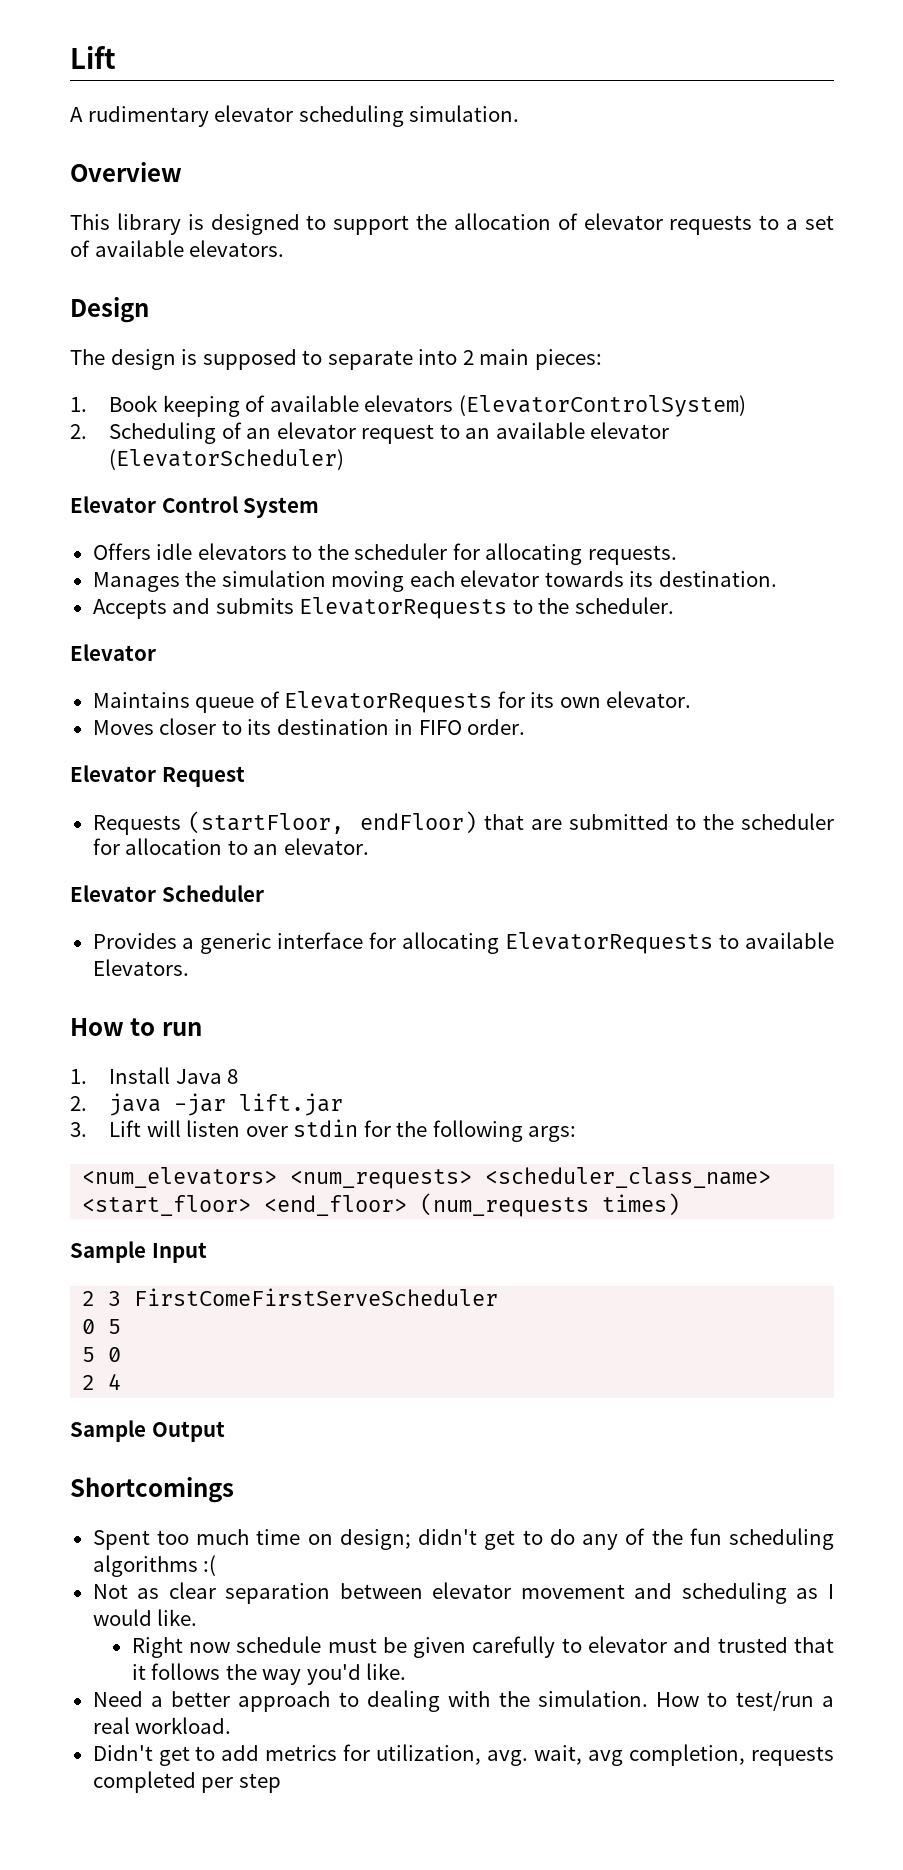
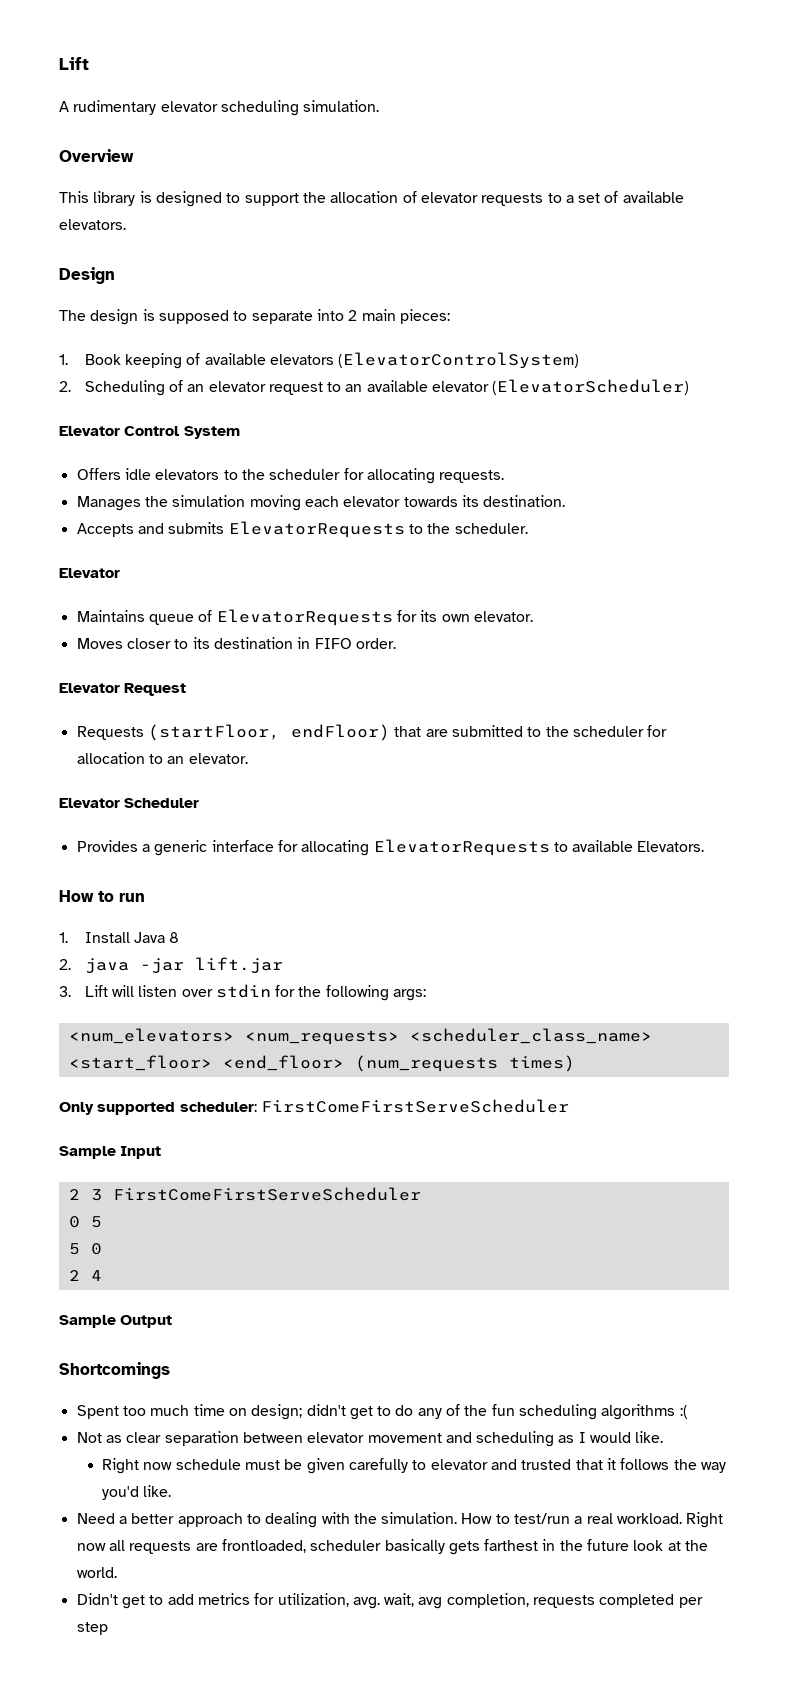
+ Only supported scheduler: FirstComeFirstServeScheduler
+ Right now all requests are frontloaded, scheduler basically gets farthest in the future look at the world.

